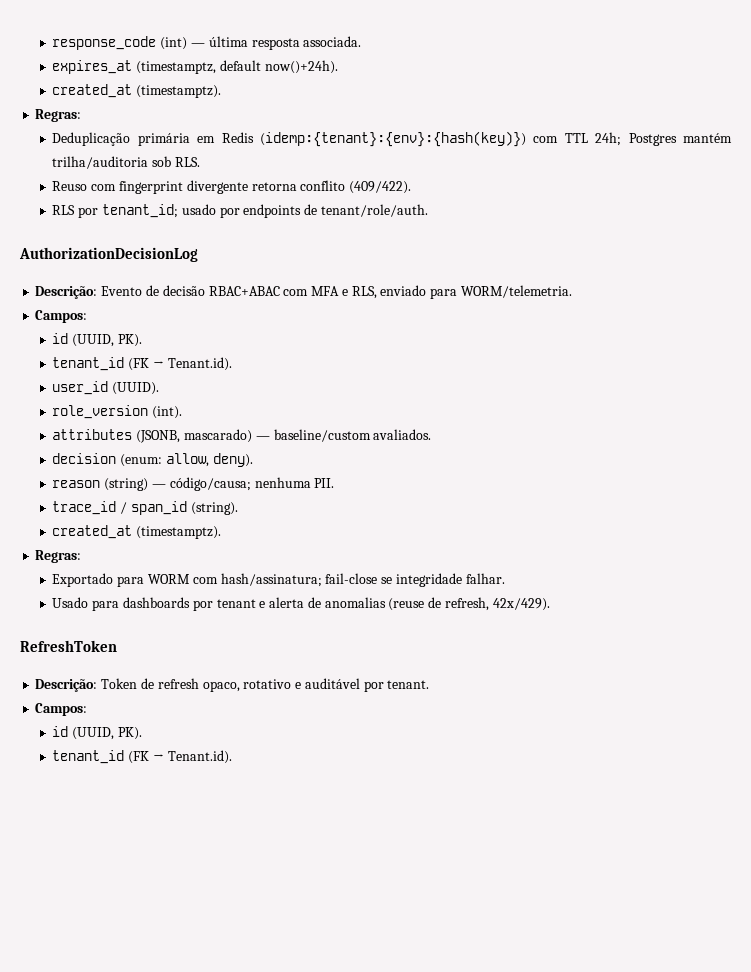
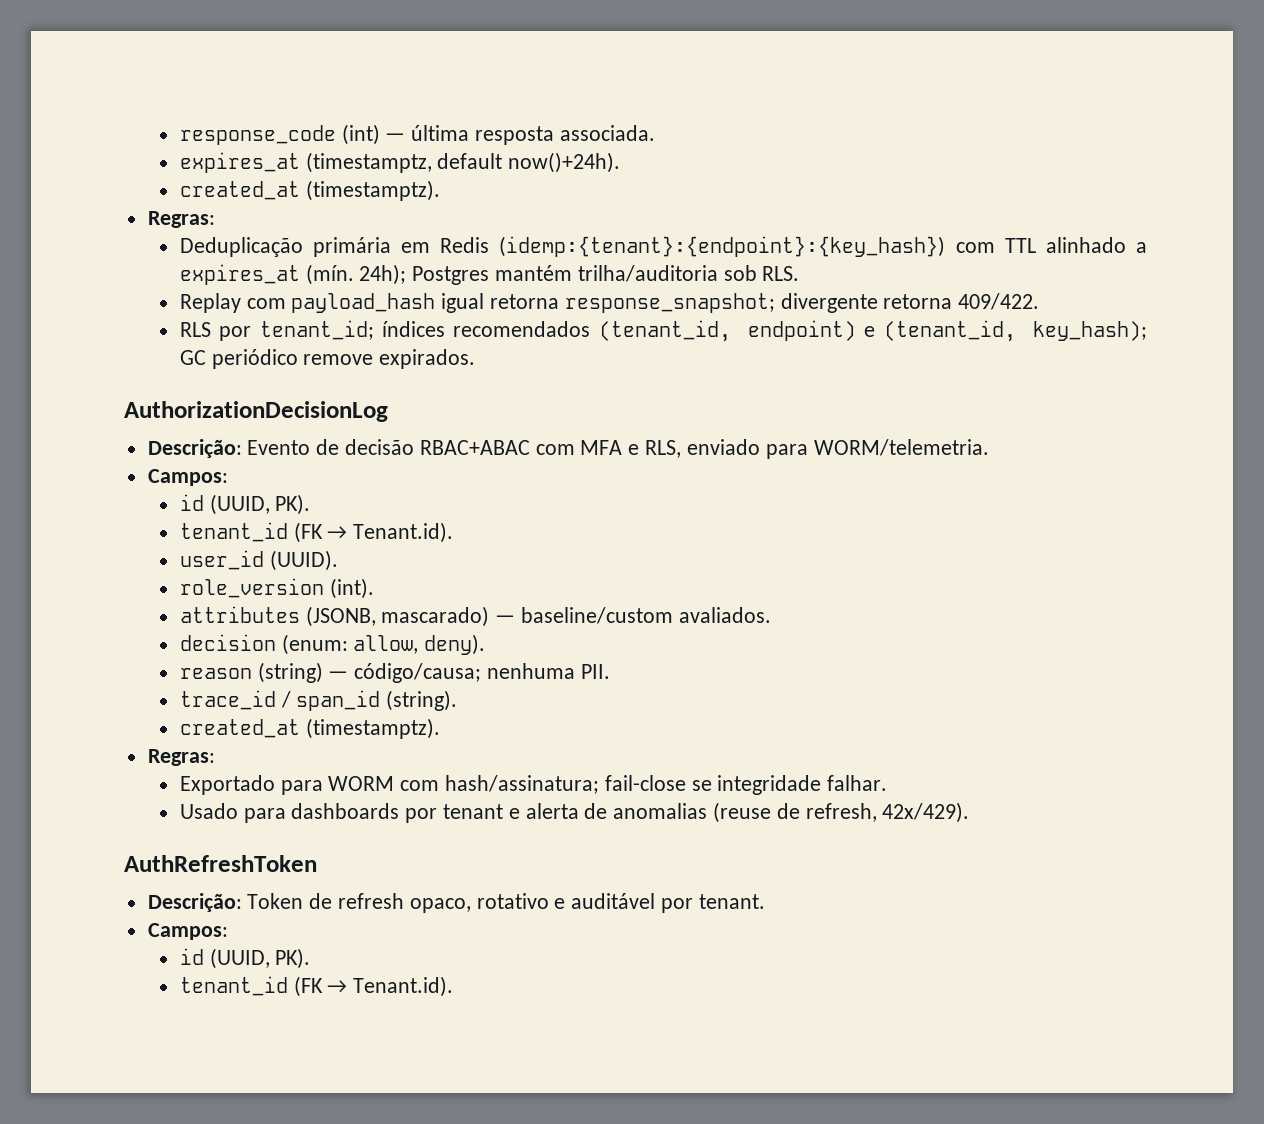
- Deduplicação primária em Redis (idemp:{tenant}:{env}:{hash(key)}) com TTL 24h; Postgres mantém trilha/auditoria sob RLS.
+ Deduplicação primária em Redis (idemp:{tenant}:{endpoint}:{key_hash}) com TTL alinhado a expires_at (mín. 24h); Postgres mantém trilha/auditoria sob RLS.
- Reuso com fingerprint divergente retorna conflito (409/422).
- RLS por tenant_id; usado por endpoints de tenant/role/auth.
+ Replay com payload_hash igual retorna response_snapshot; divergente retorna 409/422.
+ RLS por tenant_id; índices recomendados (tenant_id, endpoint) e (tenant_id, key_hash); GC periódico remove expirados.
- RefreshToken
+ AuthRefreshToken

